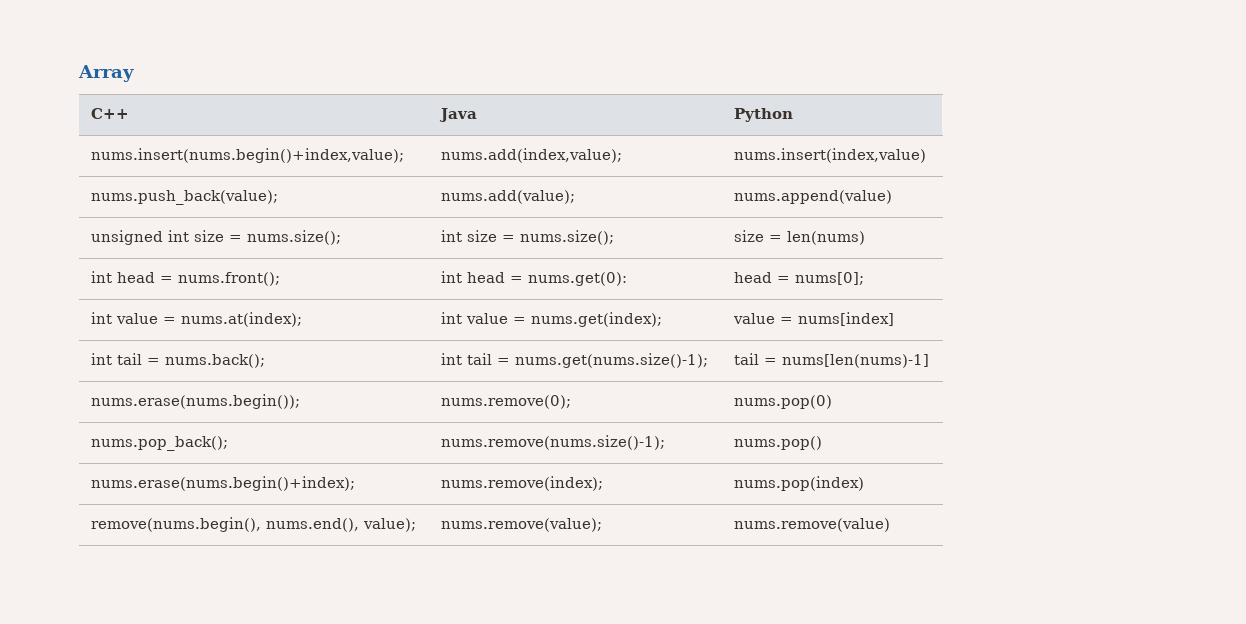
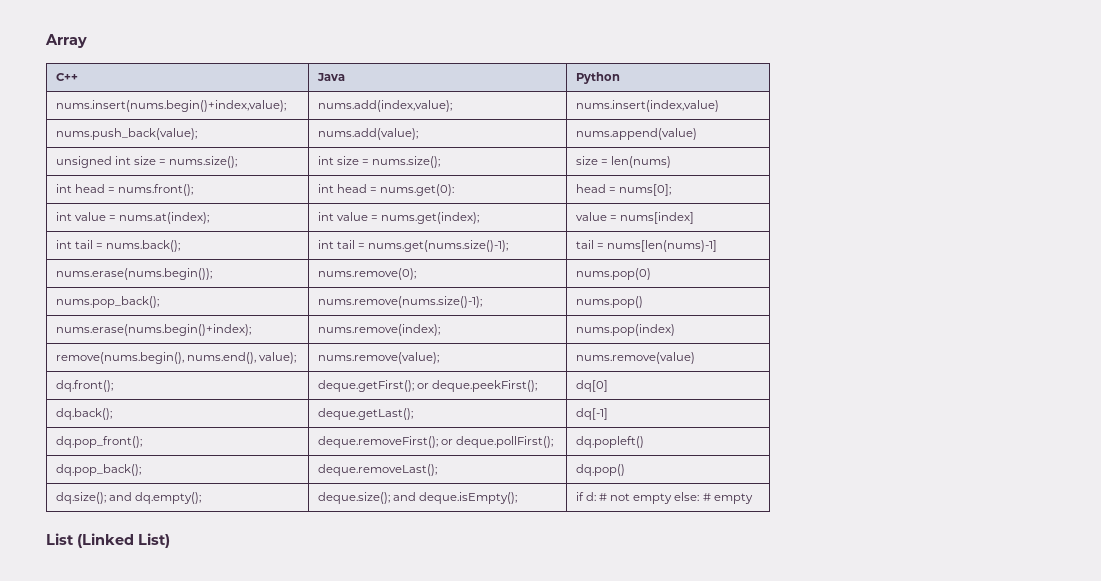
+ dq.front(); | deque.getFirst(); or deque.peekFirst(); | dq[0]
+ dq.back(); | deque.getLast(); | dq[-1]
+ dq.pop_front(); | deque.removeFirst(); or deque.pollFirst(); | dq.popleft()
+ dq.pop_back(); | deque.removeLast(); | dq.pop()
+ dq.size(); and dq.empty(); | deque.size(); and deque.isEmpty(); | if d: # not empty else: # empty
+ List (Linked List)

